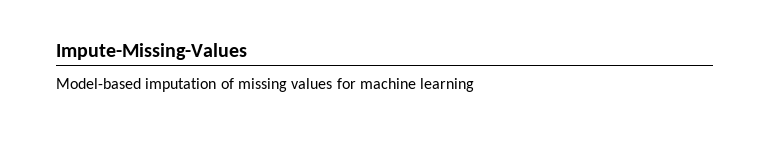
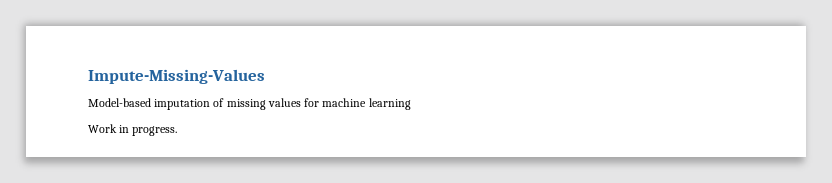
+ Work in progress.

